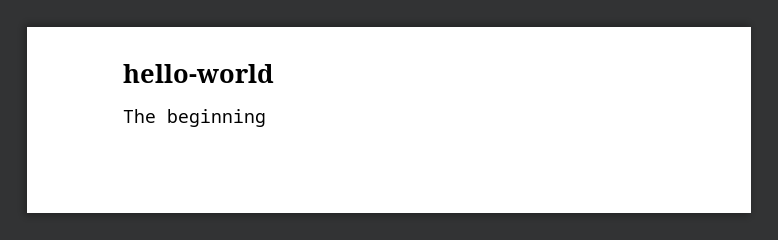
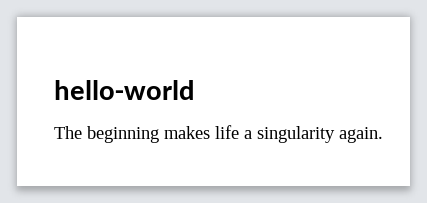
- The beginning
+ The beginning makes life a singularity again.

